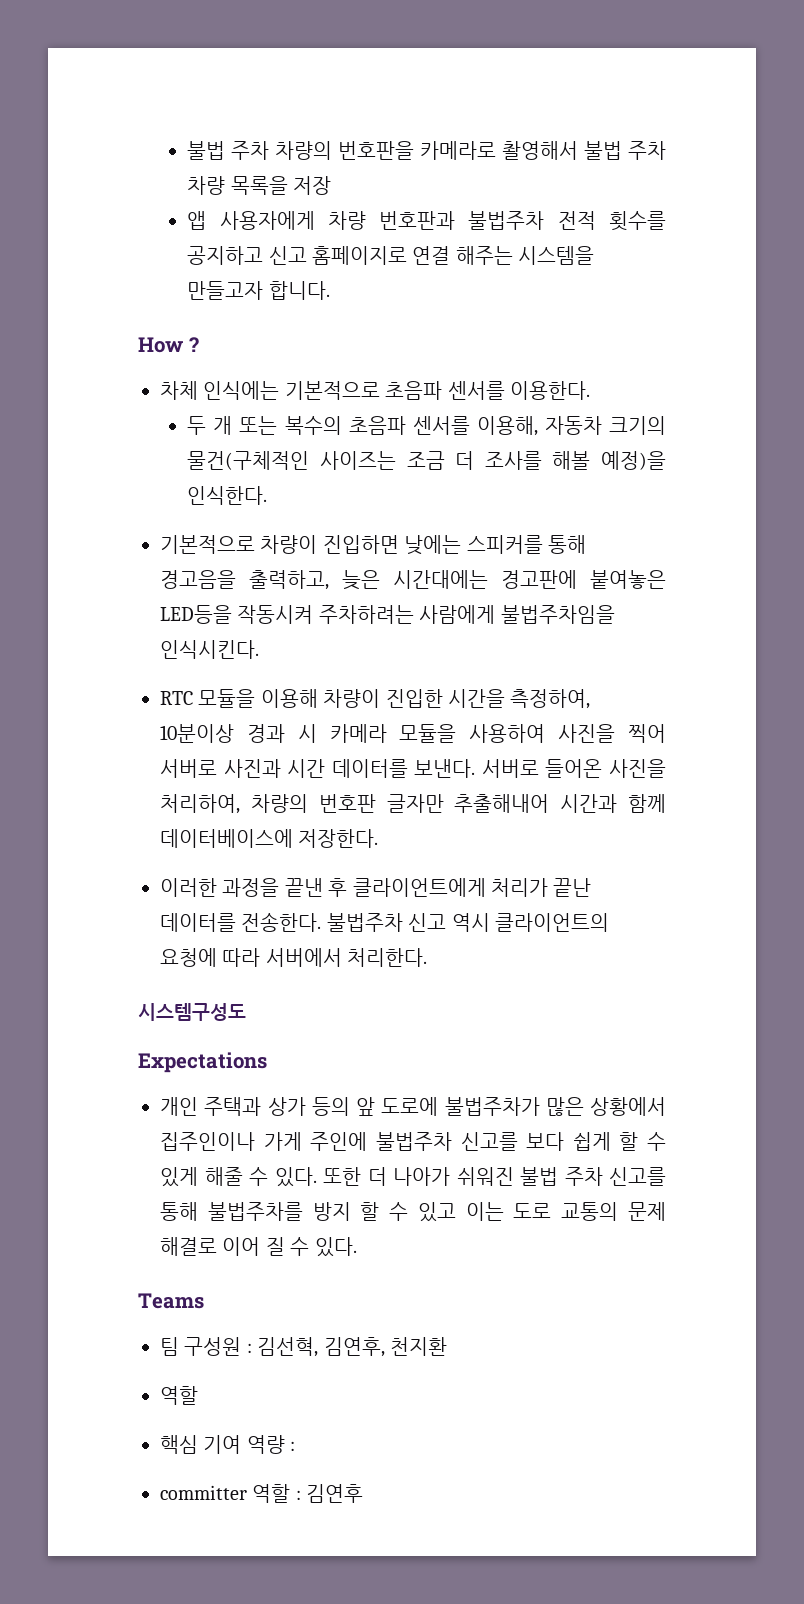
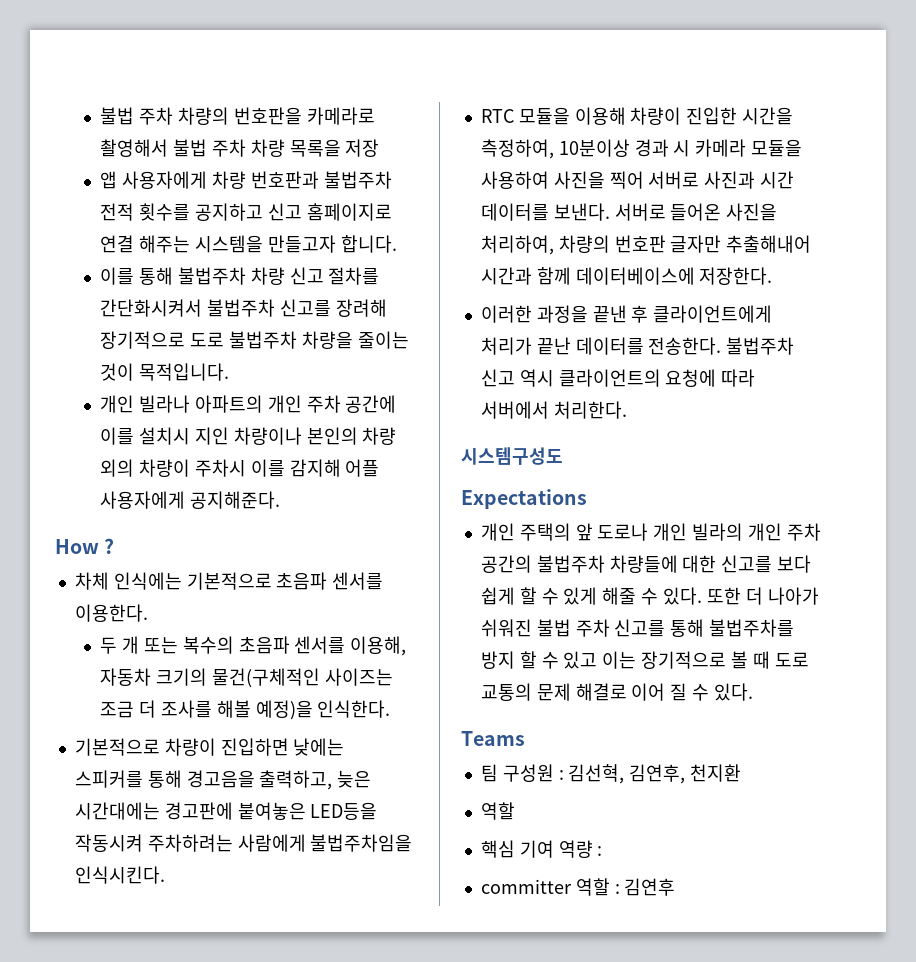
+ 이를 통해 불법주차 차량 신고 절차를 간단화시켜서 불법주차 신고를 장려해 장기적으로 도로 불법주차 차량을 줄이는 것이 목적입니다.
+ 개인 빌라나 아파트의 개인 주차 공간에 이를 설치시 지인 차량이나 본인의 차량 외의 차량이 주차시 이를 감지해 어플 사용자에게 공지해준다.
- 개인 주택과 상가 등의 앞 도로에 불법주차가 많은 상황에서 집주인이나 가게 주인에 불법주차 신고를 보다 쉽게 할 수 있게 해줄 수 있다.
+ 개인 주택의 앞 도로나 개인 빌라의 개인 주차 공간의 불법주차 차량들에 대한 신고를 보다 쉽게 할 수 있게 해줄 수 있다.
- 또한 더 나아가 쉬워진 불법 주차 신고를 통해 불법주차를 방지 할 수 있고 이는 도로 교통의 문제 해결로 이어 질 수 있다.
+ 또한 더 나아가 쉬워진 불법 주차 신고를 통해 불법주차를 방지 할 수 있고 이는 장기적으로 볼 때 도로 교통의 문제 해결로 이어 질 수 있다.

